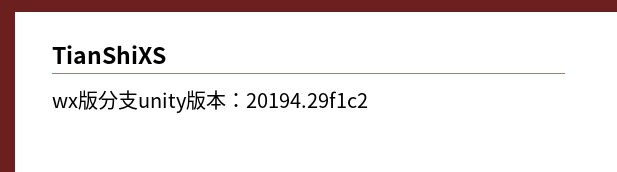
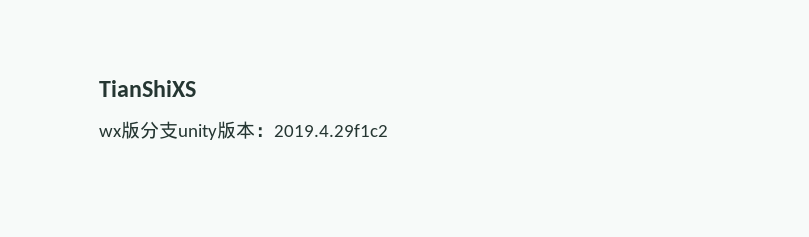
- wx版分支unity版本：20194.29f1c2
+ wx版分支unity版本：2019.4.29f1c2

